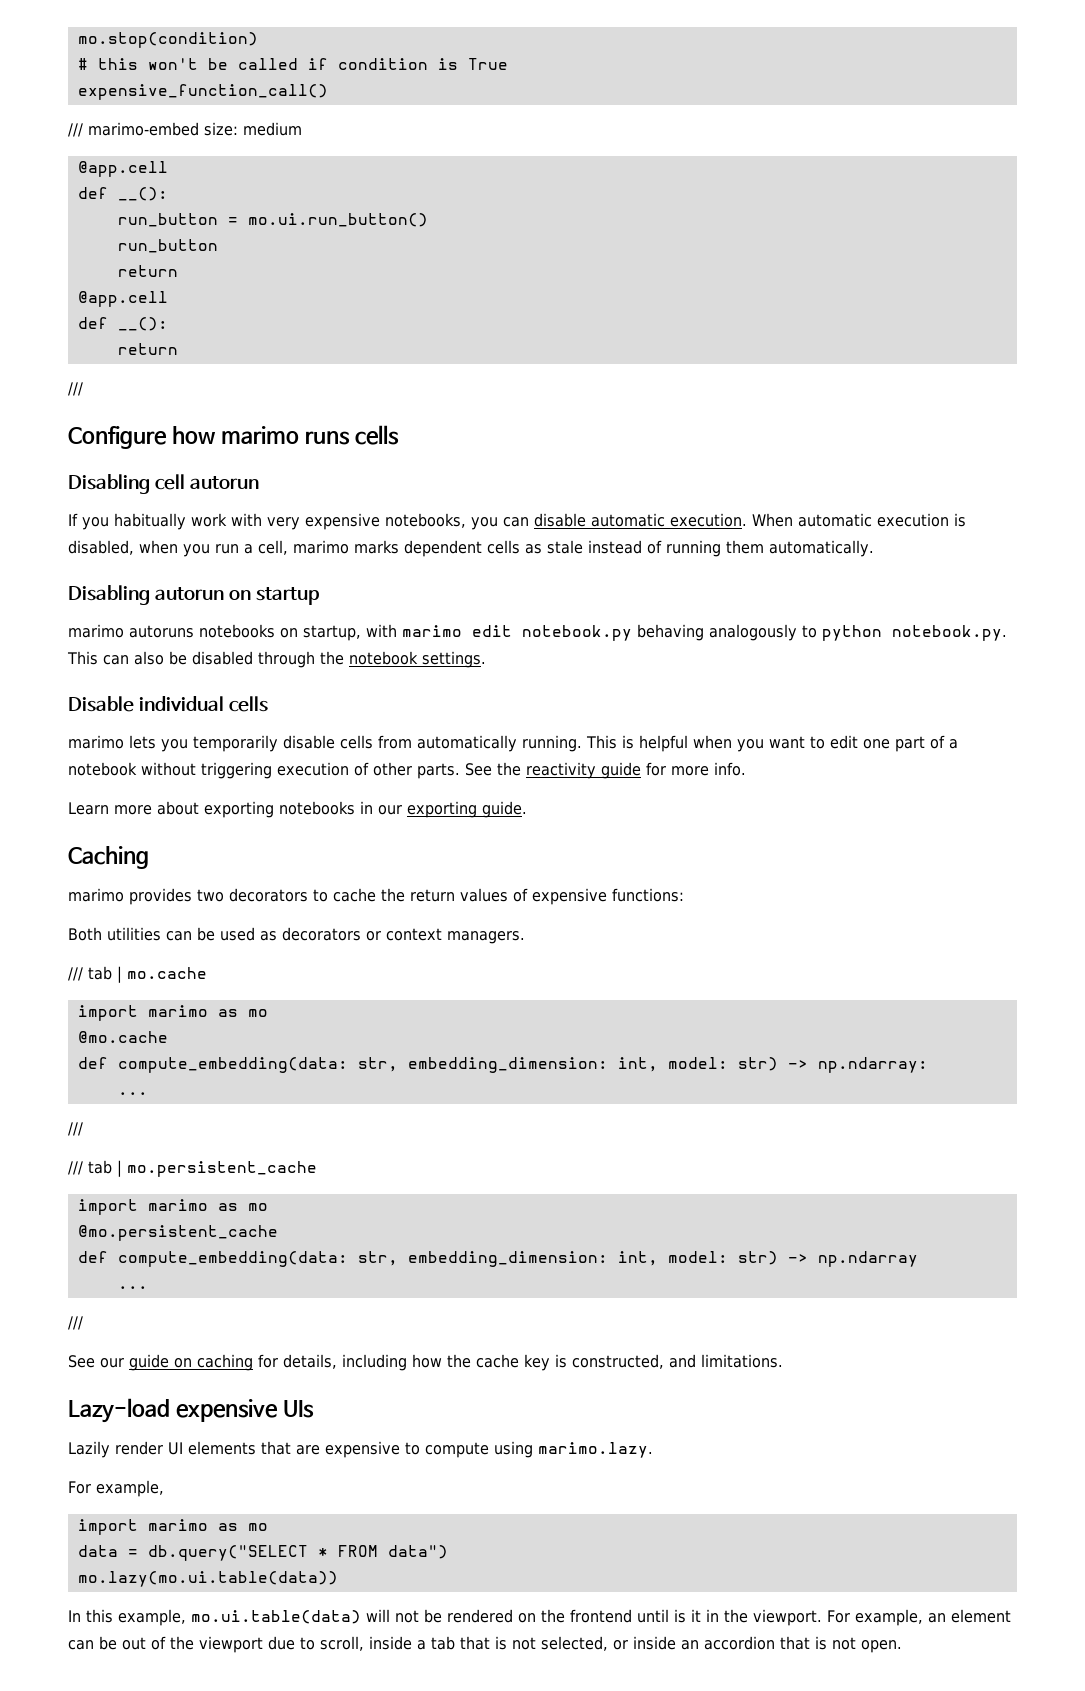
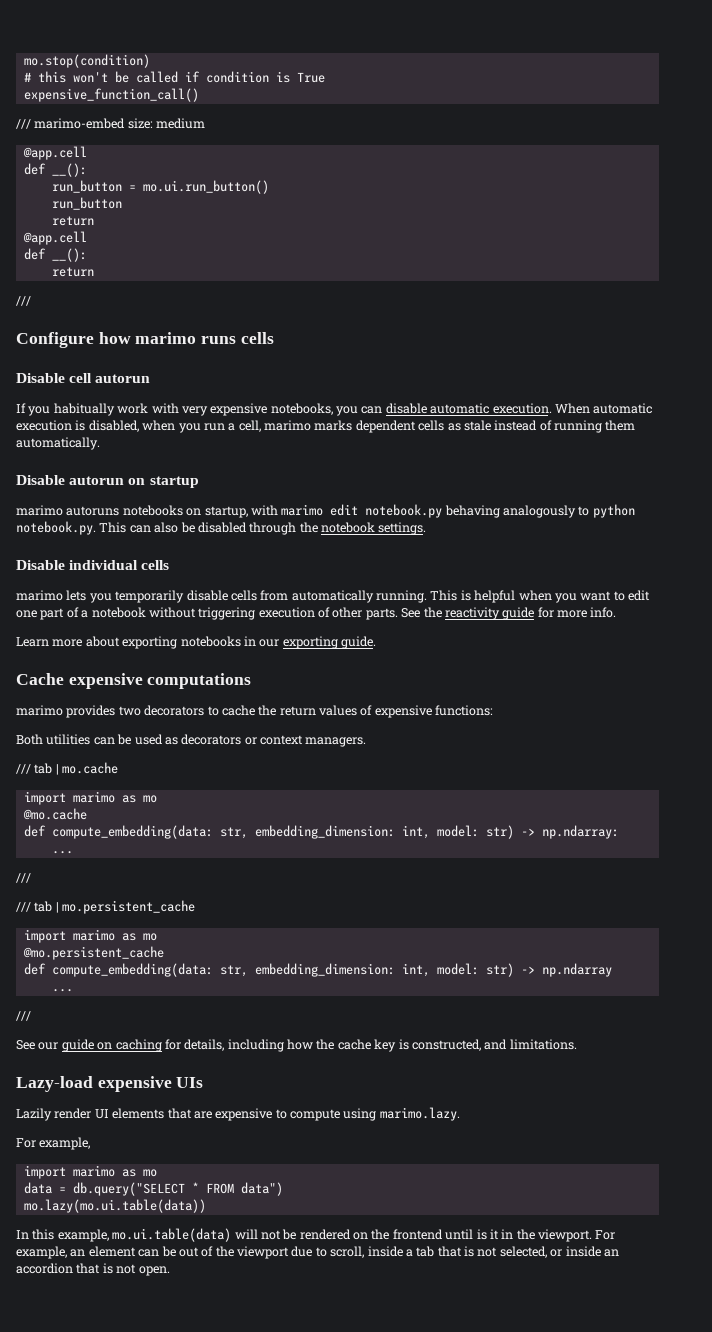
- Disabling cell autorun
+ Disable cell autorun
- Disabling autorun on startup
+ Disable autorun on startup
- Caching
+ Cache expensive computations

